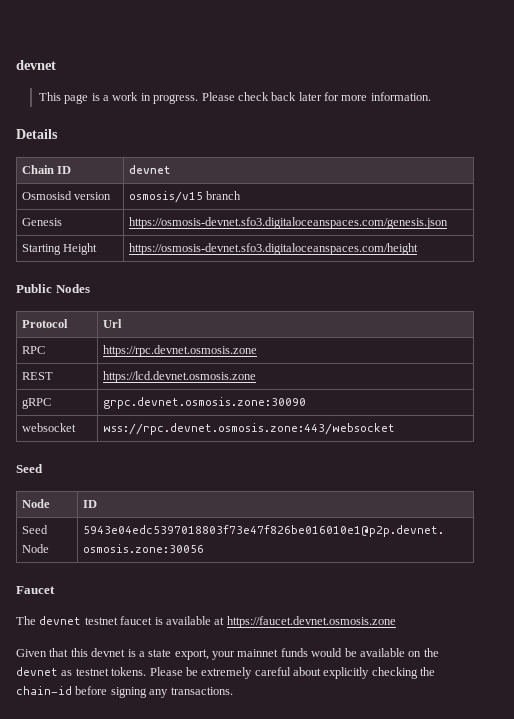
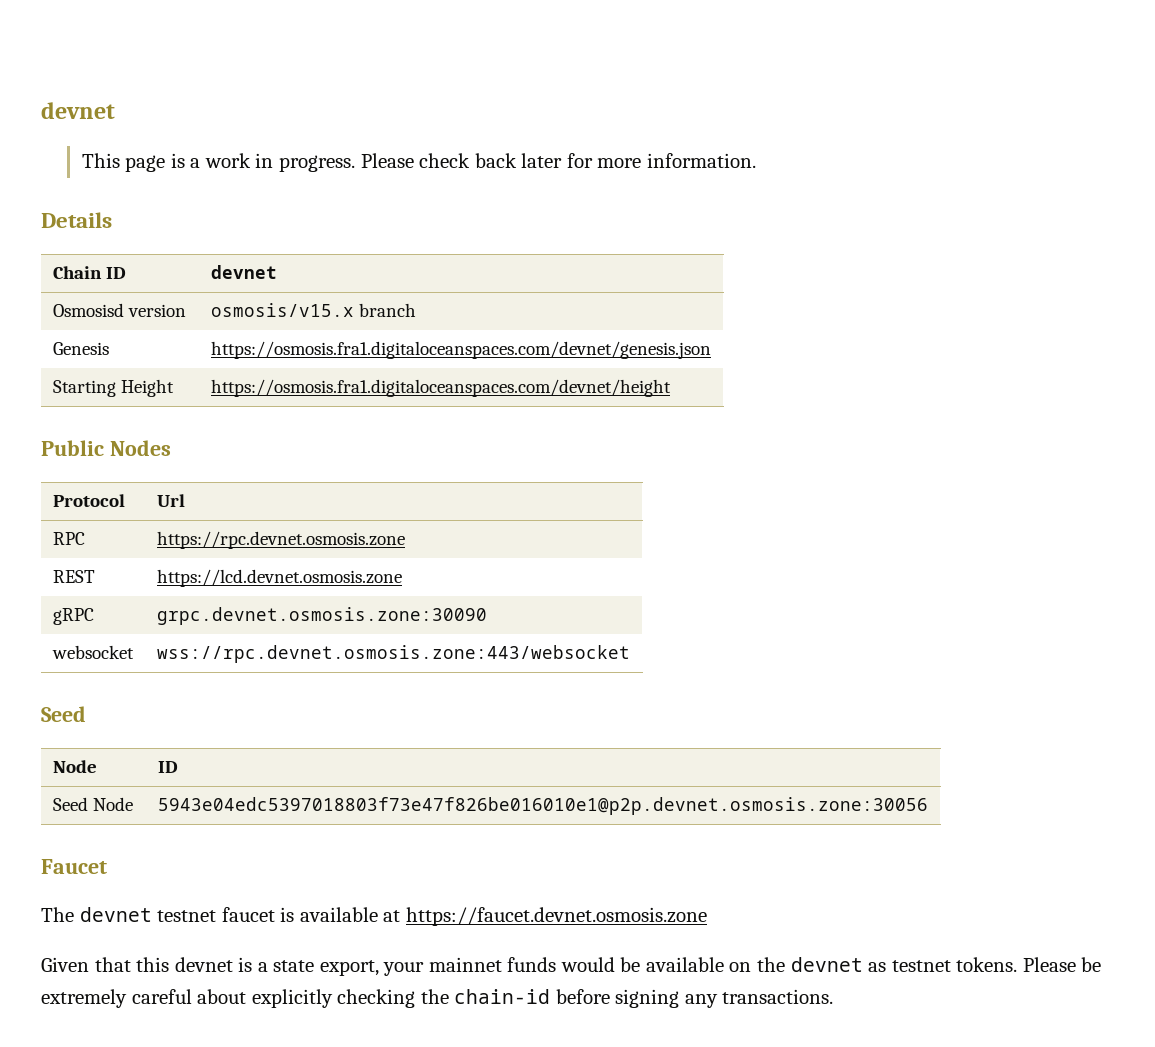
- Osmosisd version | osmosis/v15 branch
+ Osmosisd version | osmosis/v15.x branch
- Genesis | https://osmosis-devnet.sfo3.digitaloceanspaces.com/genesis.json
+ Genesis | https://osmosis.fra1.digitaloceanspaces.com/devnet/genesis.json
- Starting Height | https://osmosis-devnet.sfo3.digitaloceanspaces.com/height
+ Starting Height | https://osmosis.fra1.digitaloceanspaces.com/devnet/height

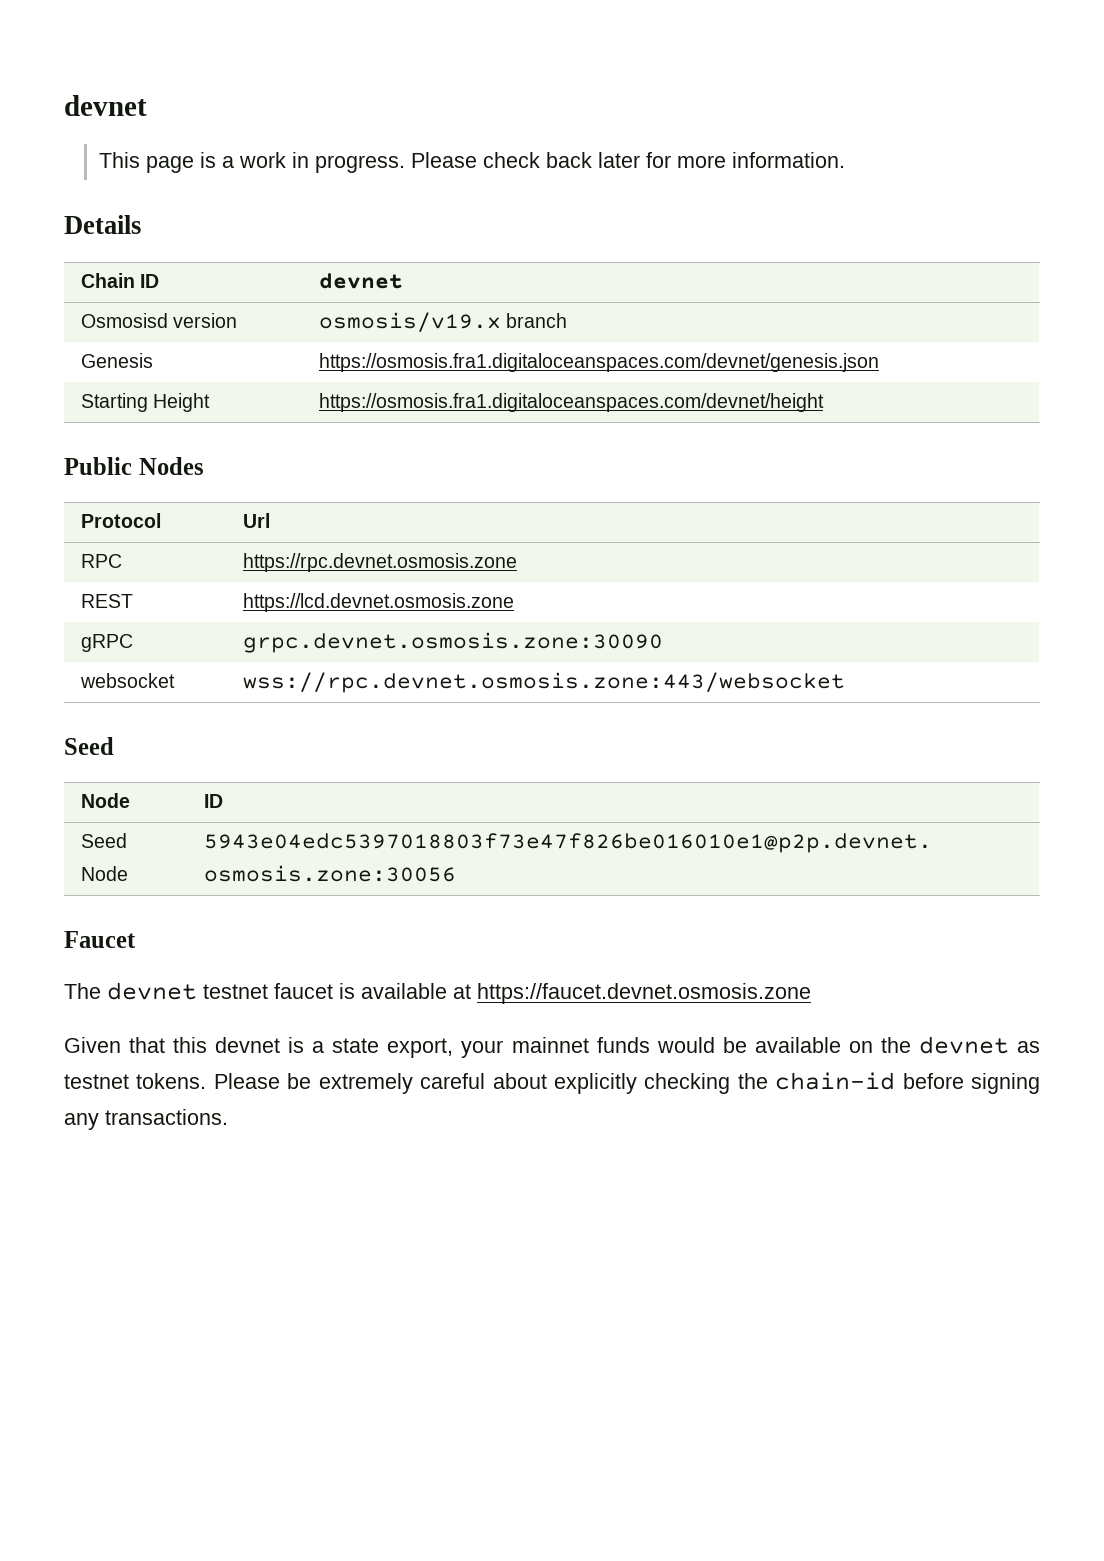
- Osmosisd version | osmosis/v15.x branch
+ Osmosisd version | osmosis/v19.x branch

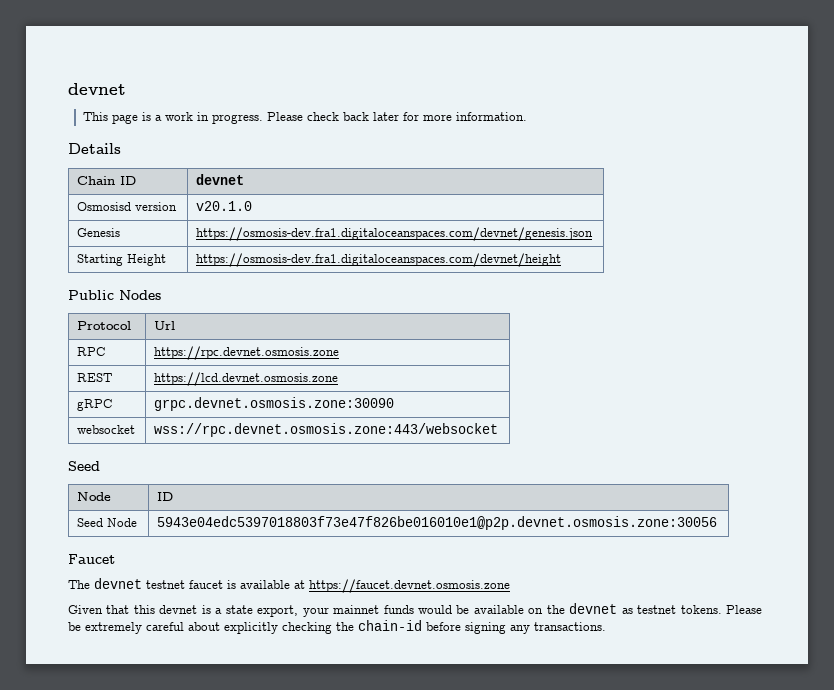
- Osmosisd version | osmosis/v19.x branch
+ Osmosisd version | v20.1.0
- Genesis | https://osmosis.fra1.digitaloceanspaces.com/devnet/genesis.json
+ Genesis | https://osmosis-dev.fra1.digitaloceanspaces.com/devnet/genesis.json
- Starting Height | https://osmosis.fra1.digitaloceanspaces.com/devnet/height
+ Starting Height | https://osmosis-dev.fra1.digitaloceanspaces.com/devnet/height

